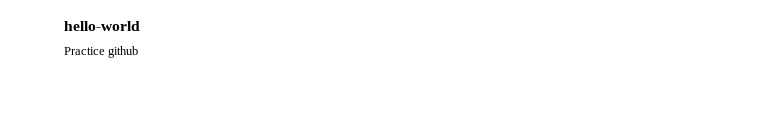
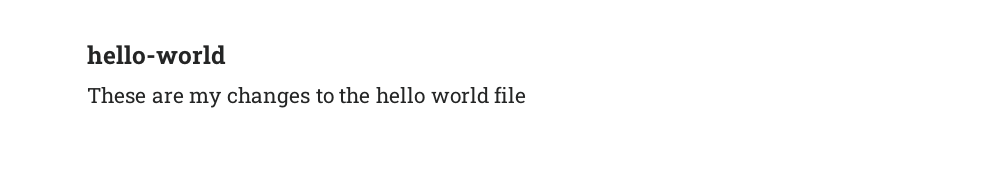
- Practice github
+ These are my changes to the hello world file

